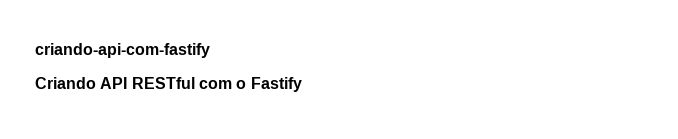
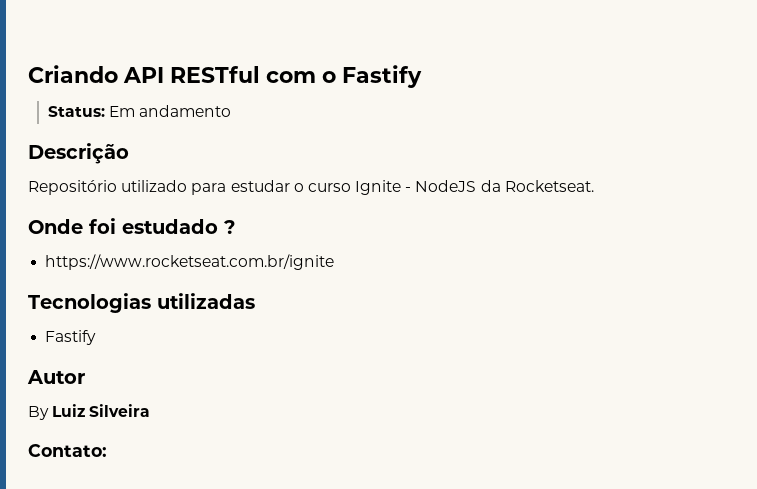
- criando-api-com-fastify
+ Status: Em andamento
+ Descrição
+ Repositório utilizado para estudar o curso Ignite - NodeJS da Rocketseat.
+ Onde foi estudado ?
+ https://www.rocketseat.com.br/ignite
+ Tecnologias utilizadas
+ Fastify
+ Autor
+ By Luiz Silveira
+ Contato:

